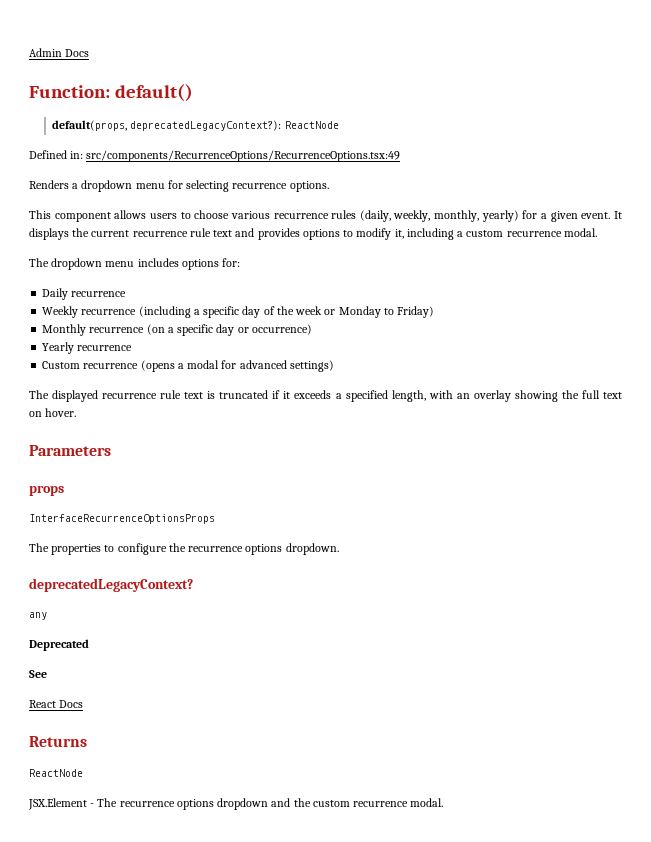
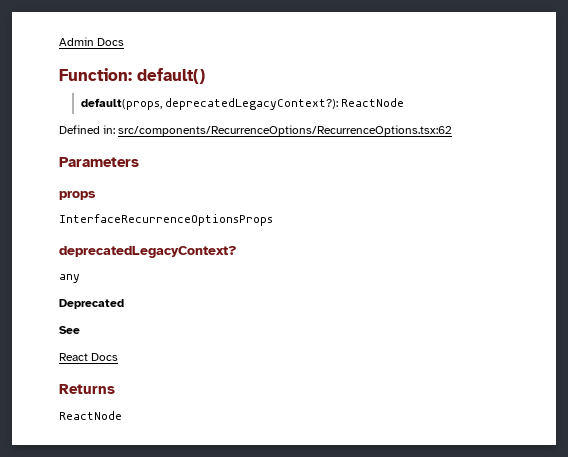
- Defined in: src/components/RecurrenceOptions/RecurrenceOptions.tsx:49
- Renders a dropdown menu for selecting recurrence options.
- This component allows users to choose various recurrence rules (daily, weekly, monthly, yearly) for a given event. It displays the current recurrence rule text and provides options to modify it, including a custom recurrence modal.
- The dropdown menu includes options for:
- Daily recurrence
- Weekly recurrence (including a specific day of the week or Monday to Friday)
- Monthly recurrence (on a specific day or occurrence)
- Yearly recurrence
- Custom recurrence (opens a modal for advanced settings)
- The displayed recurrence rule text is truncated if it exceeds a specified length, with an overlay showing the full text on hover.
+ Defined in: src/components/RecurrenceOptions/RecurrenceOptions.tsx:62
  Parameters
  props
  InterfaceRecurrenceOptionsProps
- The properties to configure the recurrence options dropdown.
- JSX.Element - The recurrence options dropdown and the custom recurrence modal.

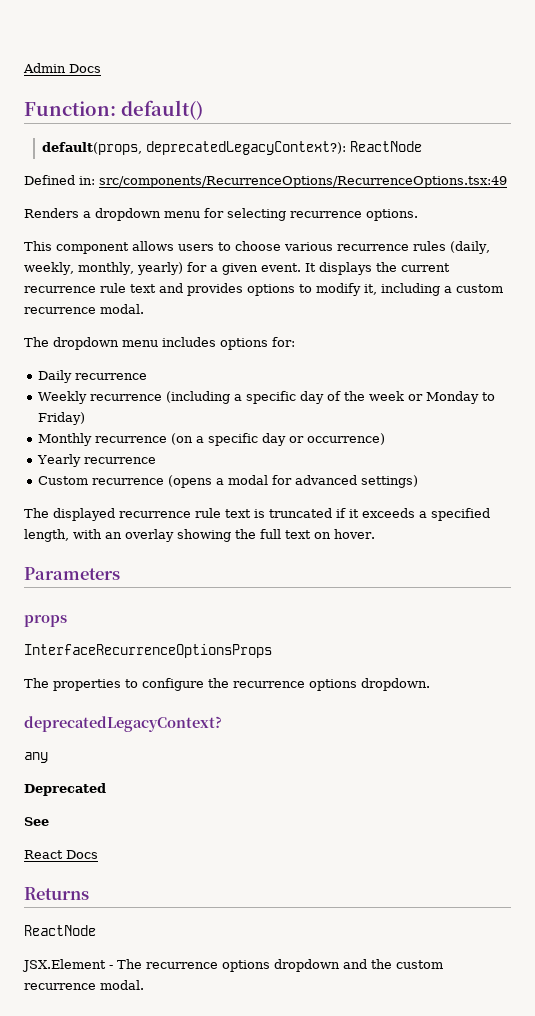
- Defined in: src/components/RecurrenceOptions/RecurrenceOptions.tsx:62
+ Defined in: src/components/RecurrenceOptions/RecurrenceOptions.tsx:49
+ Renders a dropdown menu for selecting recurrence options.
+ This component allows users to choose various recurrence rules (daily, weekly, monthly, yearly) for a given event. It displays the current recurrence rule text and provides options to modify it, including a custom recurrence modal.
+ The dropdown menu includes options for:
+ Daily recurrence
+ Weekly recurrence (including a specific day of the week or Monday to Friday)
+ Monthly recurrence (on a specific day or occurrence)
+ Yearly recurrence
+ Custom recurrence (opens a modal for advanced settings)
+ The displayed recurrence rule text is truncated if it exceeds a specified length, with an overlay showing the full text on hover.
  Parameters
  props
  InterfaceRecurrenceOptionsProps
+ The properties to configure the recurrence options dropdown.
+ JSX.Element - The recurrence options dropdown and the custom recurrence modal.

